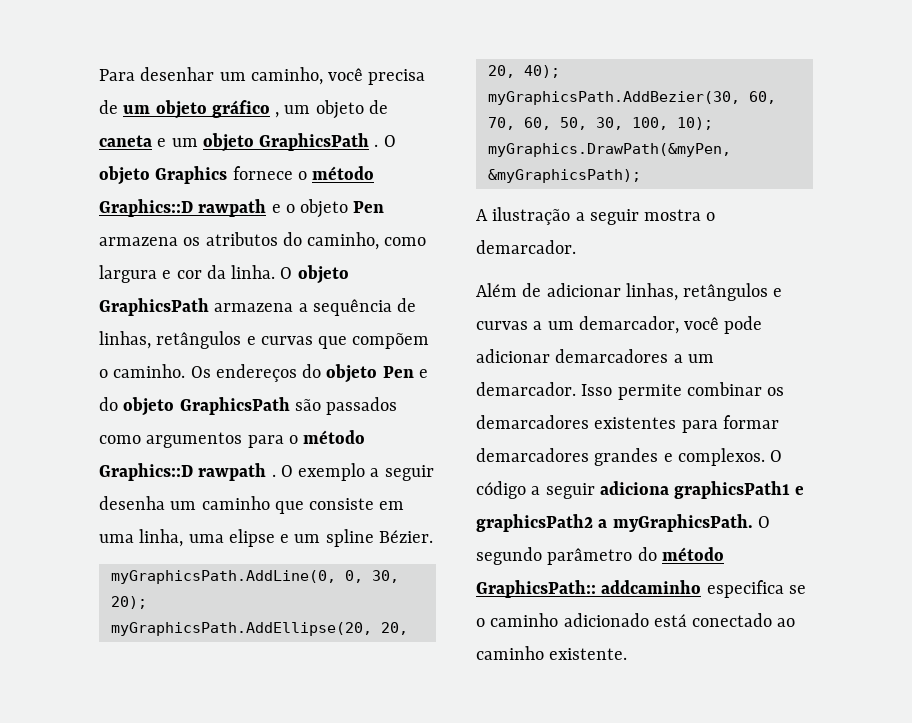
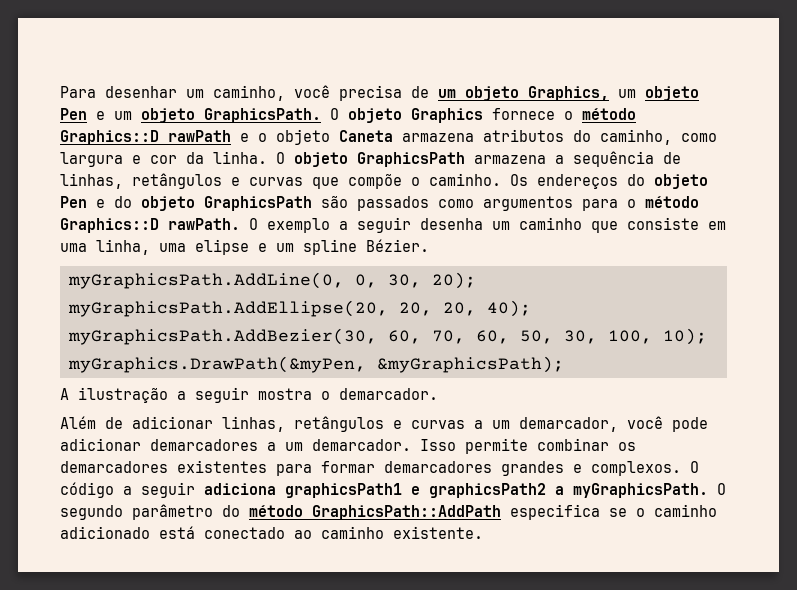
- Para desenhar um caminho, você precisa de um objeto gráfico , um objeto de caneta e um objeto GraphicsPath .
+ Para desenhar um caminho, você precisa de um objeto Graphics, um objeto Pen e um objeto GraphicsPath.
- O objeto Graphics fornece o método Graphics::D rawpath e o objeto Pen armazena os atributos do caminho, como largura e cor da linha.
+ O objeto Graphics fornece o método Graphics::D rawPath e o objeto Caneta armazena atributos do caminho, como largura e cor da linha.
- O objeto GraphicsPath armazena a sequência de linhas, retângulos e curvas que compõem o caminho.
+ O objeto GraphicsPath armazena a sequência de linhas, retângulos e curvas que compõe o caminho.
- Os endereços do objeto Pen e do objeto GraphicsPath são passados como argumentos para o método Graphics::D rawpath .
+ Os endereços do objeto Pen e do objeto GraphicsPath são passados como argumentos para o método Graphics::D rawPath.
- O segundo parâmetro do método GraphicsPath:: addcaminho especifica se o caminho adicionado está conectado ao caminho existente.
+ O segundo parâmetro do método GraphicsPath::AddPath especifica se o caminho adicionado está conectado ao caminho existente.

